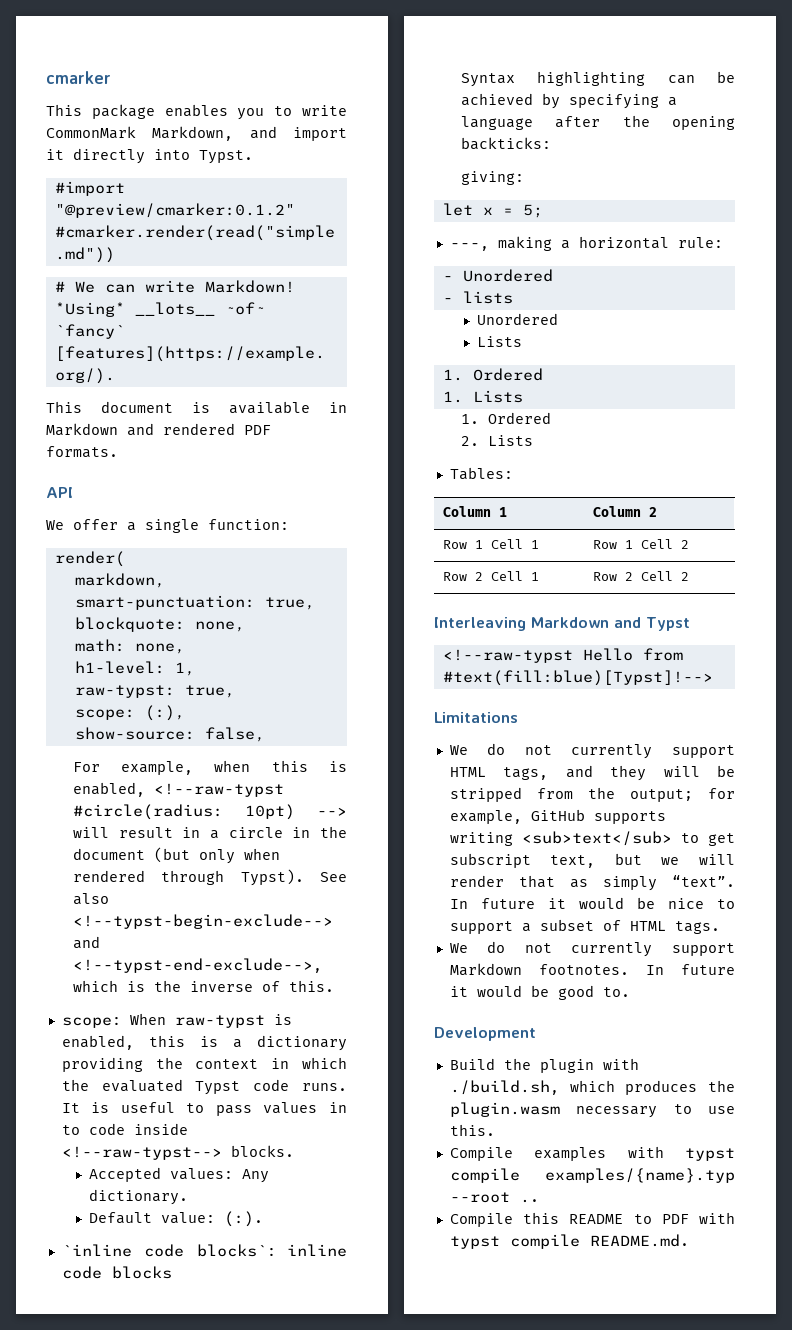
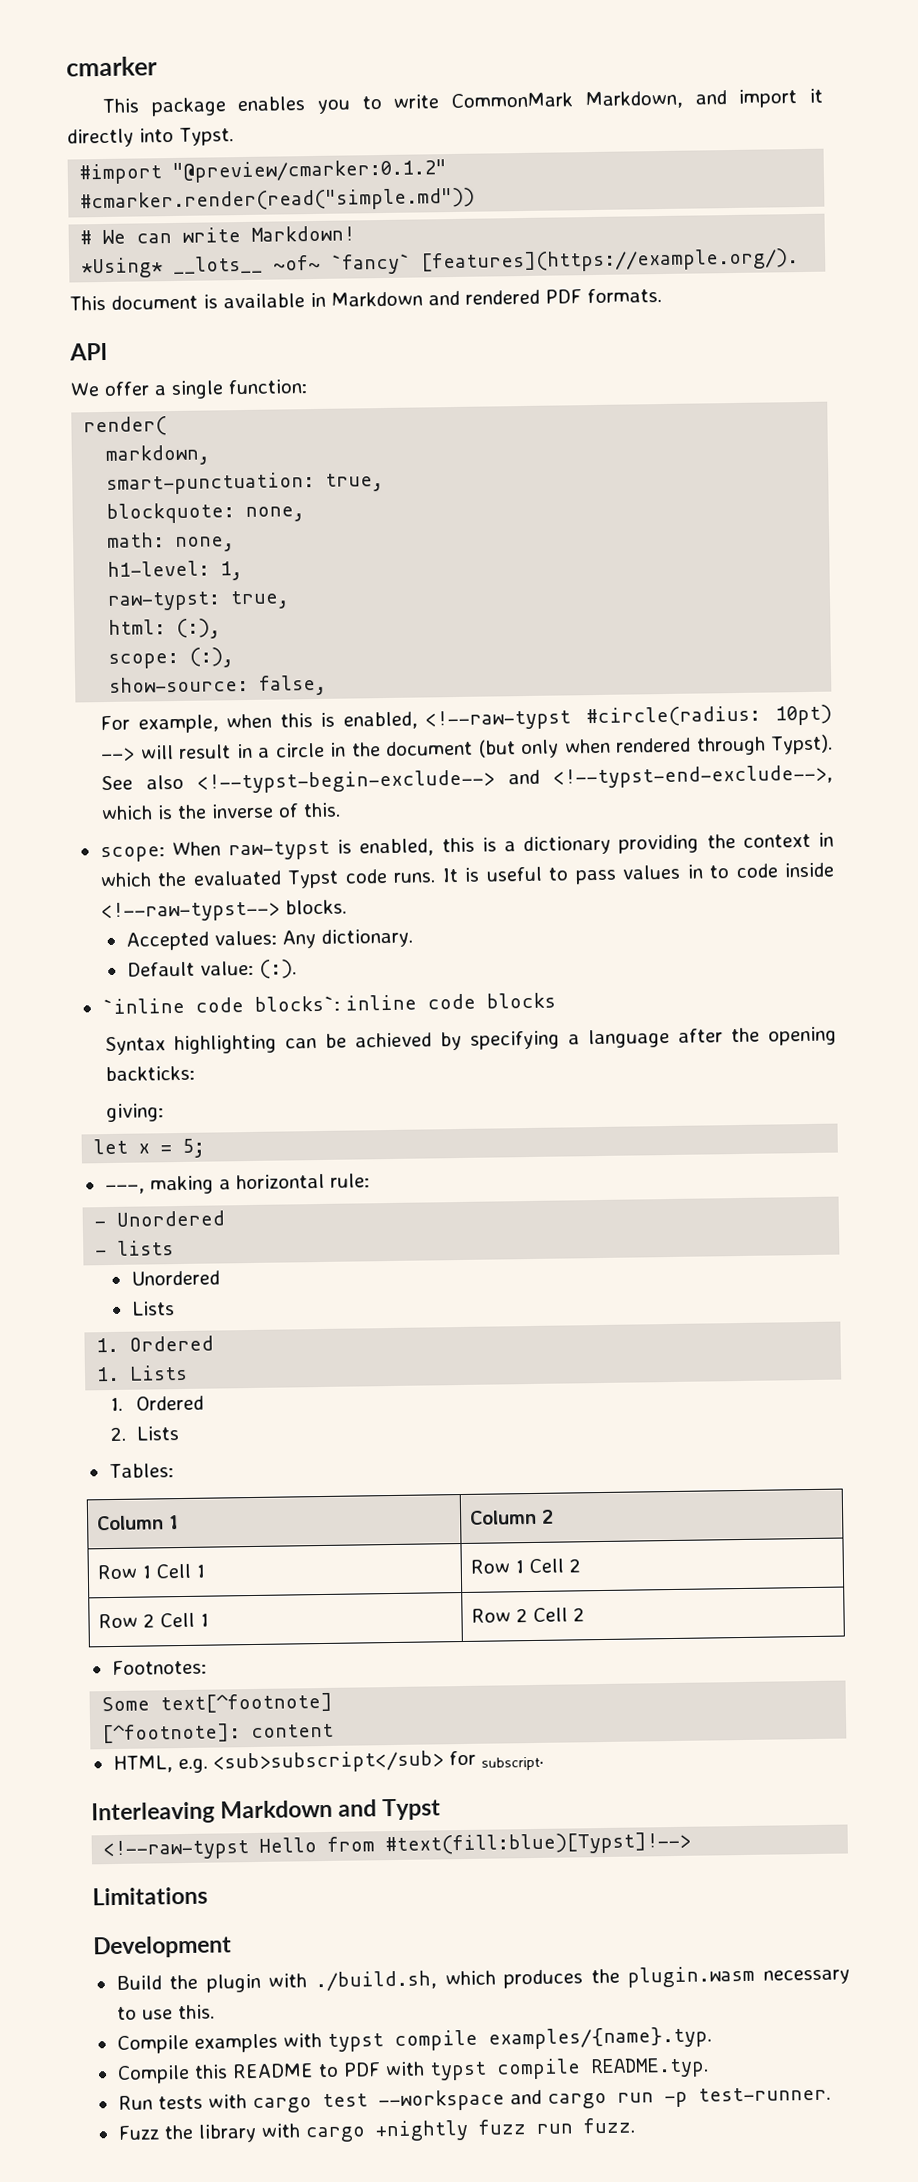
+ html: (:),
+ Footnotes:
+ Some text[^footnote]
+ [^footnote]: content
+ HTML, e.g. <sub>subscript</sub> for subscript.
- We do not currently support HTML tags, and they will be stripped from the output; for example, GitHub supports writing <sub>text</sub> to get subscript text, but we will render that as simply “text”. In future it would be nice to support a subset of HTML tags.
- We do not currently support Markdown footnotes. In future it would be good to.
- Compile examples with typst compile examples/{name}.typ --root ..
+ Compile examples with typst compile examples/{name}.typ.
- Compile this README to PDF with typst compile README.md.
+ Compile this README to PDF with typst compile README.typ.
+ Run tests with cargo test --workspace and cargo run -p test-runner.
+ Fuzz the library with cargo +nightly fuzz run fuzz.

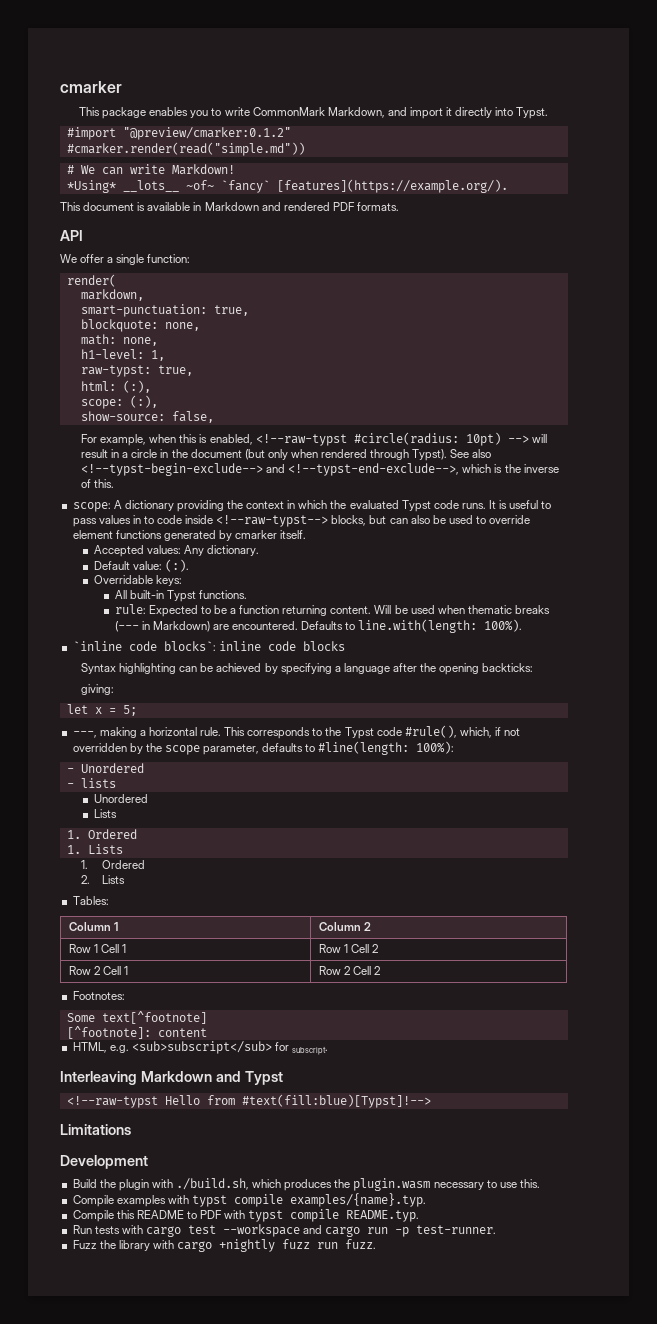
- scope: When raw-typst is enabled, this is a dictionary providing the context in which the evaluated Typst code runs.
+ scope: A dictionary providing the context in which the evaluated Typst code runs.
- It is useful to pass values in to code inside <!--raw-typst--> blocks.
+ It is useful to pass values in to code inside <!--raw-typst--> blocks, but can also be used to override element functions generated by cmarker itself.
+ Overridable keys:
+ All built-in Typst functions.
+ rule: Expected to be a function returning content. Will be used when thematic breaks (--- in Markdown) are encountered. Defaults to line.with(length: 100%).
- ---, making a horizontal rule:
+ ---, making a horizontal rule. This corresponds to the Typst code #rule(), which, if not overridden by the scope parameter, defaults to #line(length: 100%):

